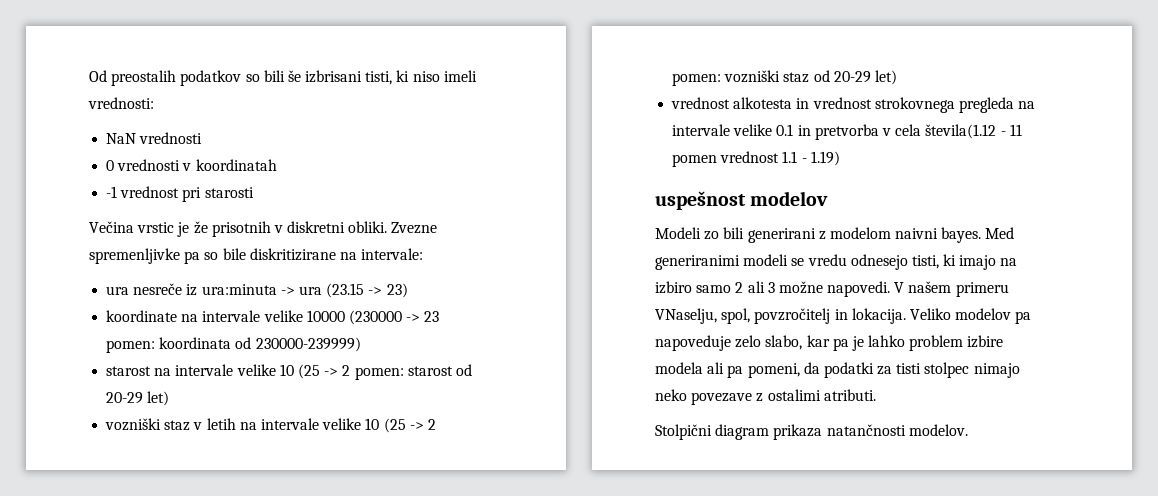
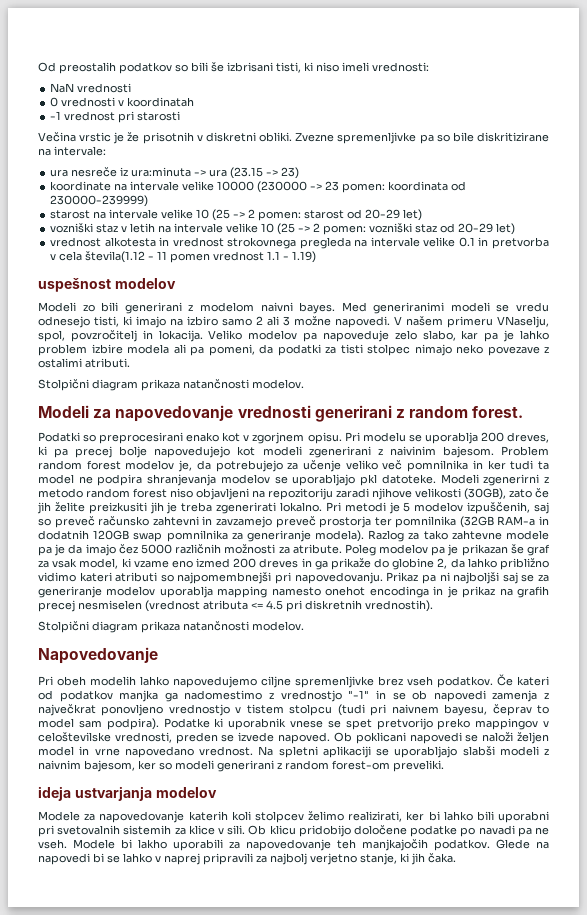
+ Modeli za napovedovanje vrednosti generirani z random forest.
+ Podatki so preprocesirani enako kot v zgorjnem opisu. Pri modelu se uporablja 200 dreves, ki pa precej bolje napovedujejo kot modeli zgenerirani z naivinim bajesom. Problem random forest modelov je, da potrebujejo za učenje veliko več pomnilnika in ker tudi ta model ne podpira shranjevanja modelov se uporabljajo pkl datoteke. Modeli zgenerirni z metodo random forest niso objavljeni na repozitoriju zaradi njihove velikosti (30GB), zato če jih želite preizkusiti jih je treba zgenerirati lokalno. Pri metodi je 5 modelov izpuščenih, saj so preveč računsko zahtevni in zavzamejo preveč prostorja ter pomnilnika (32GB RAM-a in dodatnih 120GB swap pomnilnika za generiranje modela). Razlog za tako zahtevne modele pa je da imajo čez 5000 različnih možnosti za atribute. Poleg modelov pa je prikazan še graf za vsak model, ki vzame eno izmed 200 dreves in ga prikaže do globine 2, da lahko približno vidimo kateri atributi so najpomembnejši pri napovedovanju. Prikaz pa ni najboljši saj se za generiranje modelov uporablja mapping namesto onehot encodinga in je prikaz na grafih precej nesmiselen (vrednost atributa <= 4.5 pri diskretnih vrednostih).
+ Stolpični diagram prikaza natančnosti modelov.
+ Napovedovanje
+ Pri obeh modelih lahko napovedujemo ciljne spremenljivke brez vseh podatkov. Če kateri od podatkov manjka ga nadomestimo z vrednostjo "-1" in se ob napovedi zamenja z največkrat ponovljeno vrednostjo v tistem stolpcu (tudi pri naivnem bayesu, čeprav to model sam podpira). Podatke ki uporabnik vnese se spet pretvorijo preko mappingov v celoštevilske vrednosti, preden se izvede napoved. Ob poklicani napovedi se naloži željen model in vrne napovedano vrednost. Na spletni aplikaciji se uporabljajo slabši modeli z naivnim bajesom, ker so modeli generirani z random forest-om preveliki.
+ ideja ustvarjanja modelov
+ Modele za napovedovanje katerih koli stolpcev želimo realizirati, ker bi lahko bili uporabni pri svetovalnih sistemih za klice v sili. Ob klicu pridobijo določene podatke po navadi pa ne vseh. Modele bi lakho uporabili za napovedovanje teh manjkajočih podatkov. Glede na napovedi bi se lahko v naprej pripravili za najbolj verjetno stanje, ki jih čaka.

